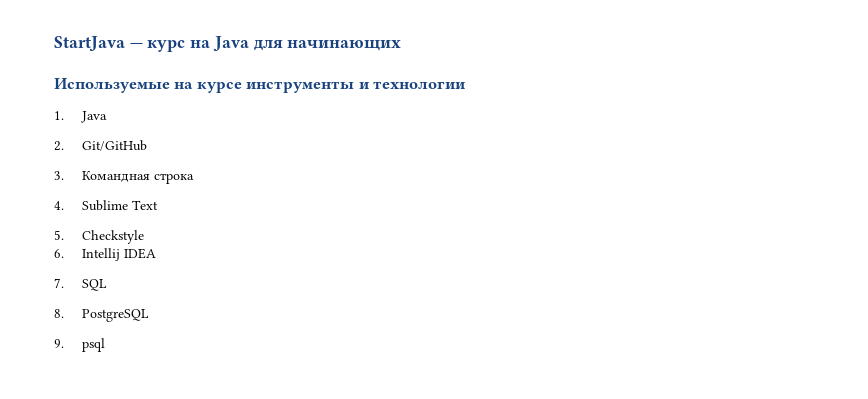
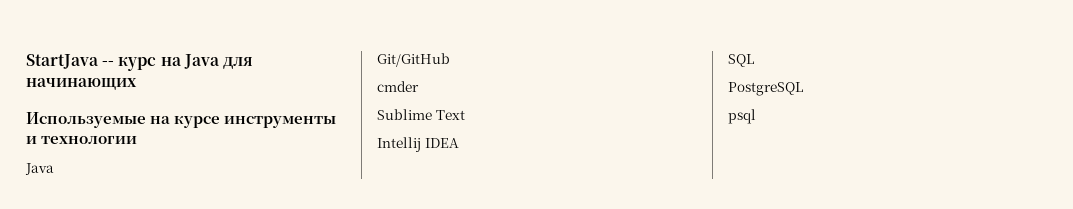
- StartJava — курс на Java для начинающих
+ StartJava -- курс на Java для начинающих
  Используемые на курсе инструменты и технологии
- 1. Java
+ Java
- 2. Git/GitHub
+ Git/GitHub
- 3. Командная строка
- 4. Sublime Text
+ cmder
+ Sublime Text
- 5. Checkstyle
- 6. Intellij IDEA
+ Intellij IDEA
- 7. SQL
+ SQL
- 8. PostgreSQL
+ PostgreSQL
- 9. psql
+ psql

